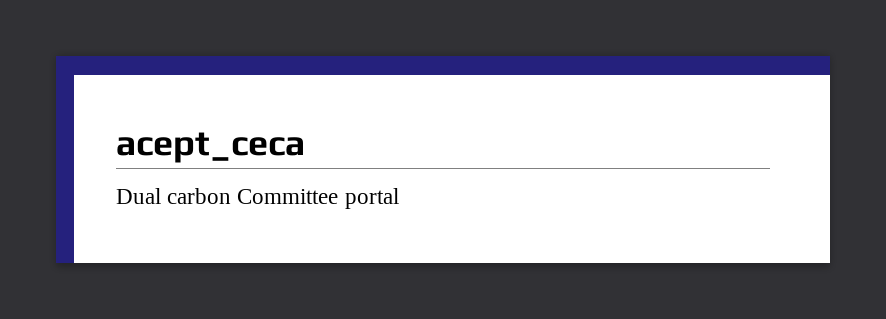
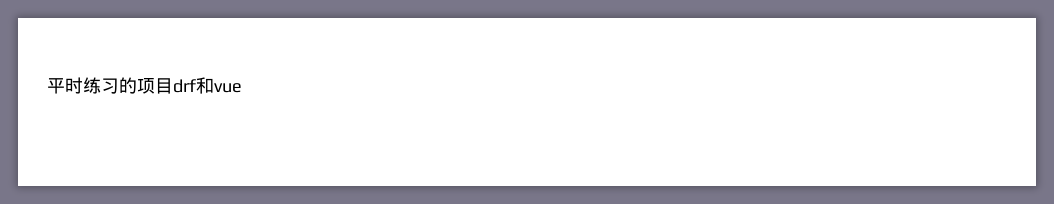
- acept_ceca
- Dual carbon Committee portal
+ 平时练习的项目drf和vue

